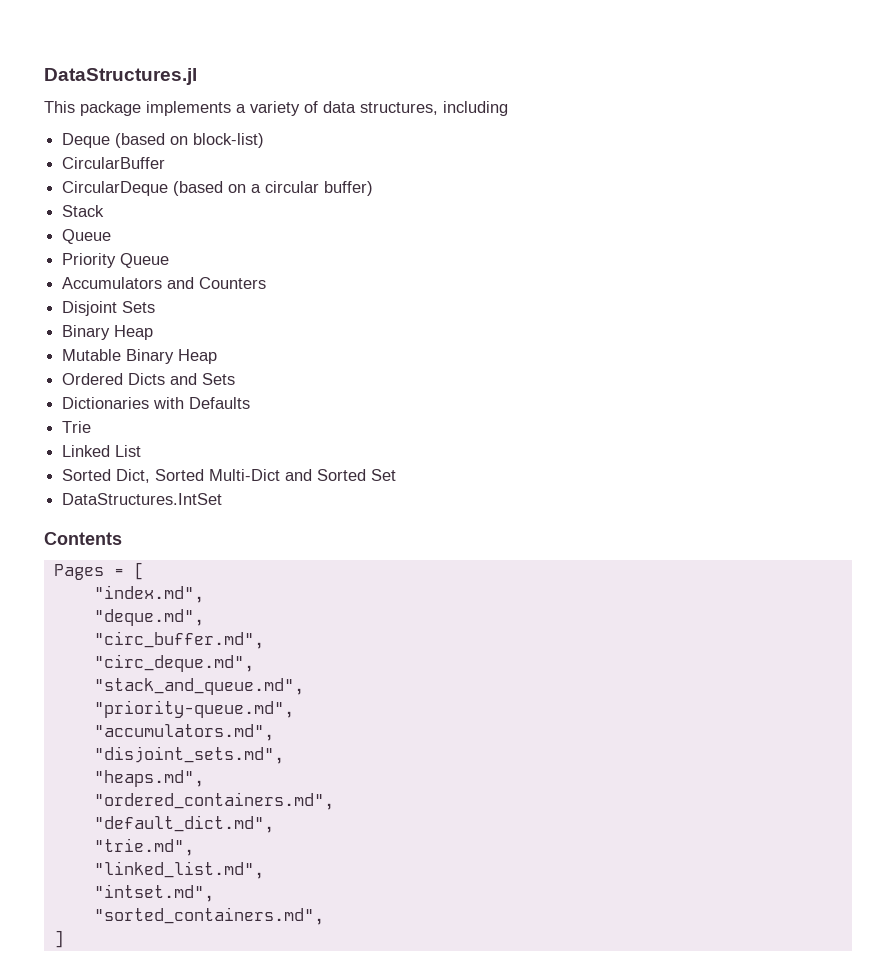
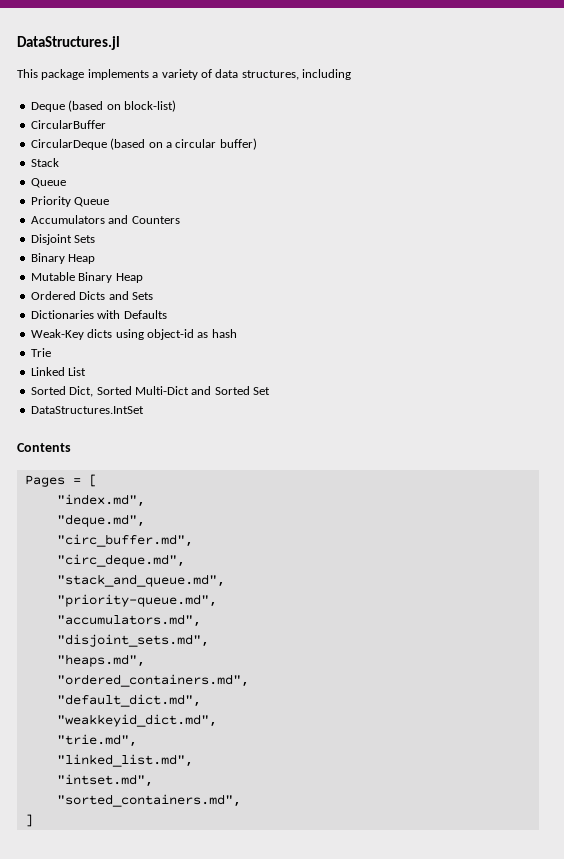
+ Weak-Key dicts using object-id as hash
+ "weakkeyid_dict.md",

